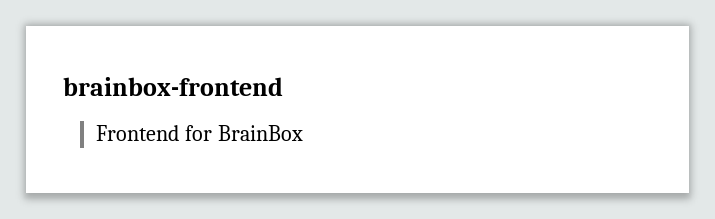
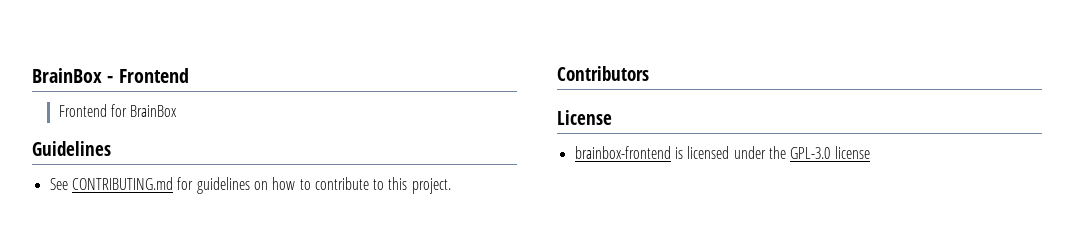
- brainbox-frontend
+ BrainBox - Frontend
+ Guidelines
+ See CONTRIBUTING.md for guidelines on how to contribute to this project.
+ Contributors
+ License
+ brainbox-frontend is licensed under the GPL-3.0 license

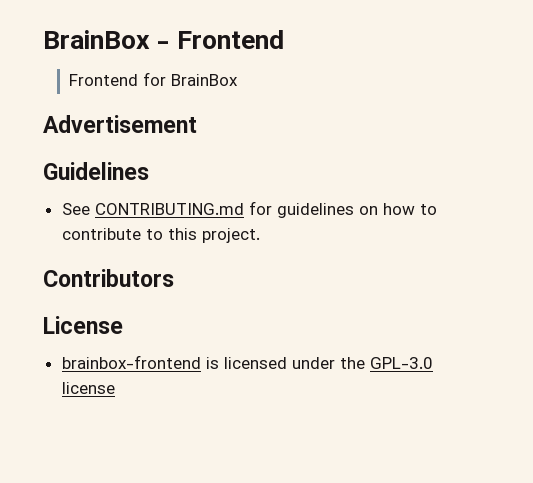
+ Advertisement

